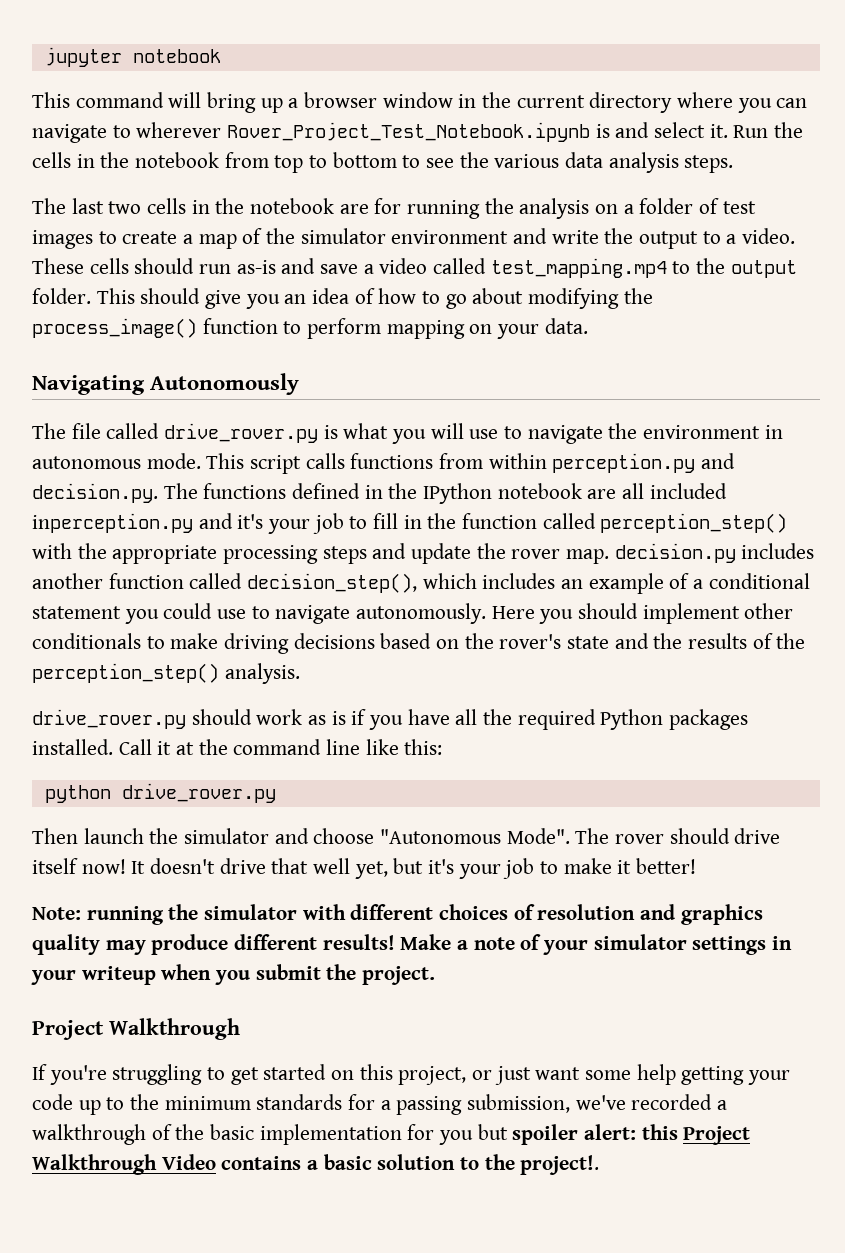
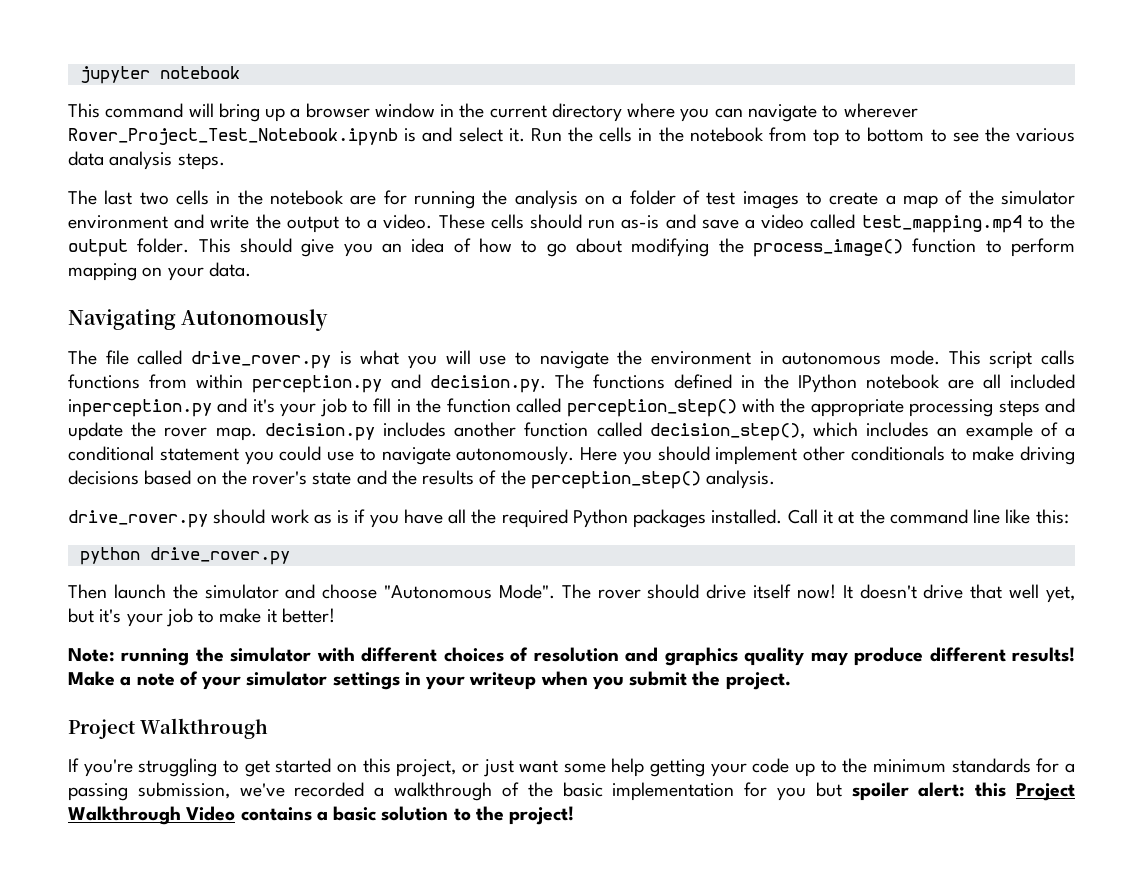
- If you're struggling to get started on this project, or just want some help getting your code up to the minimum standards for a passing submission, we've recorded a walkthrough of the basic implementation for you but spoiler alert: this Project Walkthrough Video contains a basic solution to the project!.
+ If you're struggling to get started on this project, or just want some help getting your code up to the minimum standards for a passing submission, we've recorded a walkthrough of the basic implementation for you but spoiler alert: this Project Walkthrough Video contains a basic solution to the project!

